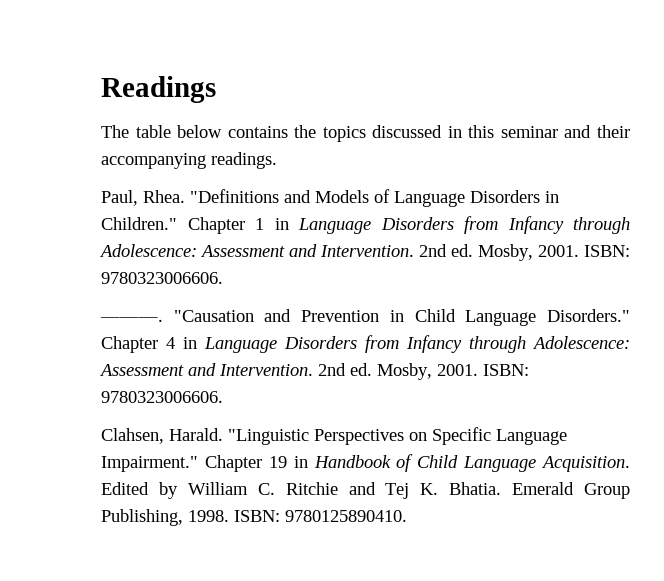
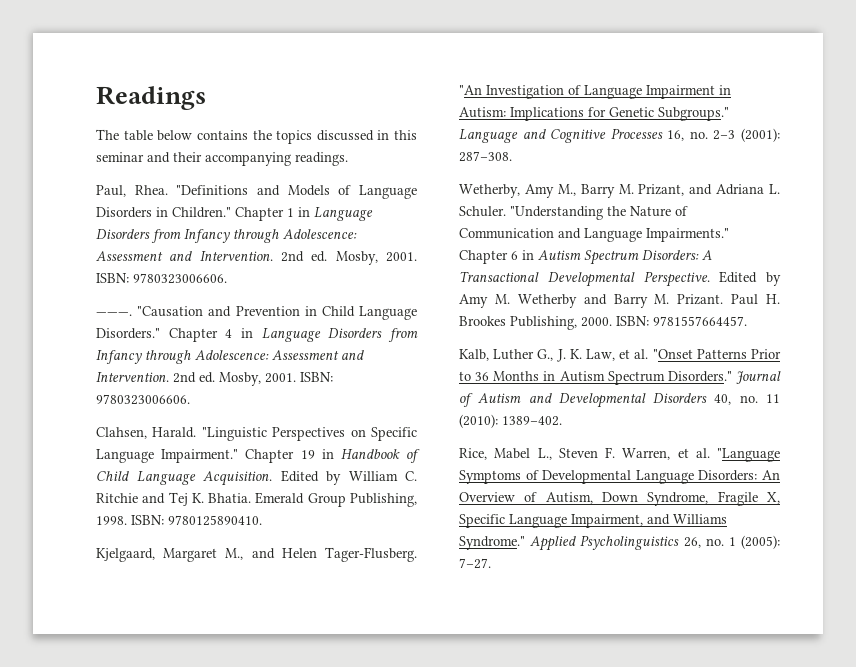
+ Kjelgaard, Margaret M., and Helen Tager-Flusberg. "An Investigation of Language Impairment in Autism: Implications for Genetic Subgroups." Language and Cognitive Processes 16, no. 2–3 (2001): 287–308.
+ Wetherby, Amy M., Barry M. Prizant, and Adriana L. Schuler. "Understanding the Nature of Communication and Language Impairments." Chapter 6 in Autism Spectrum Disorders: A Transactional Developmental Perspective. Edited by Amy M. Wetherby and Barry M. Prizant. Paul H. Brookes Publishing, 2000. ISBN: 9781557664457.
+ Kalb, Luther G., J. K. Law, et al. "Onset Patterns Prior to 36 Months in Autism Spectrum Disorders." Journal of Autism and Developmental Disorders 40, no. 11 (2010): 1389–402.
+ Rice, Mabel L., Steven F. Warren, et al. "Language Symptoms of Developmental Language Disorders: An Overview of Autism, Down Syndrome, Fragile X, Specific Language Impairment, and Williams Syndrome." Applied Psycholinguistics 26, no. 1 (2005): 7–27.

